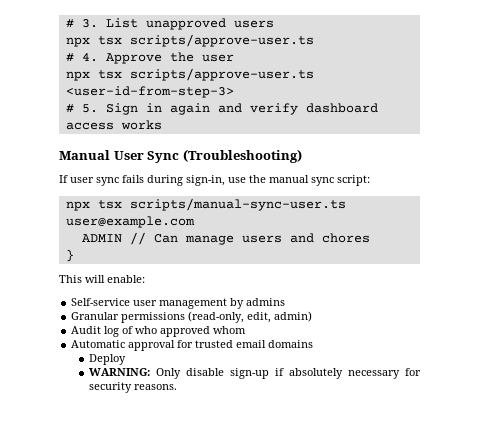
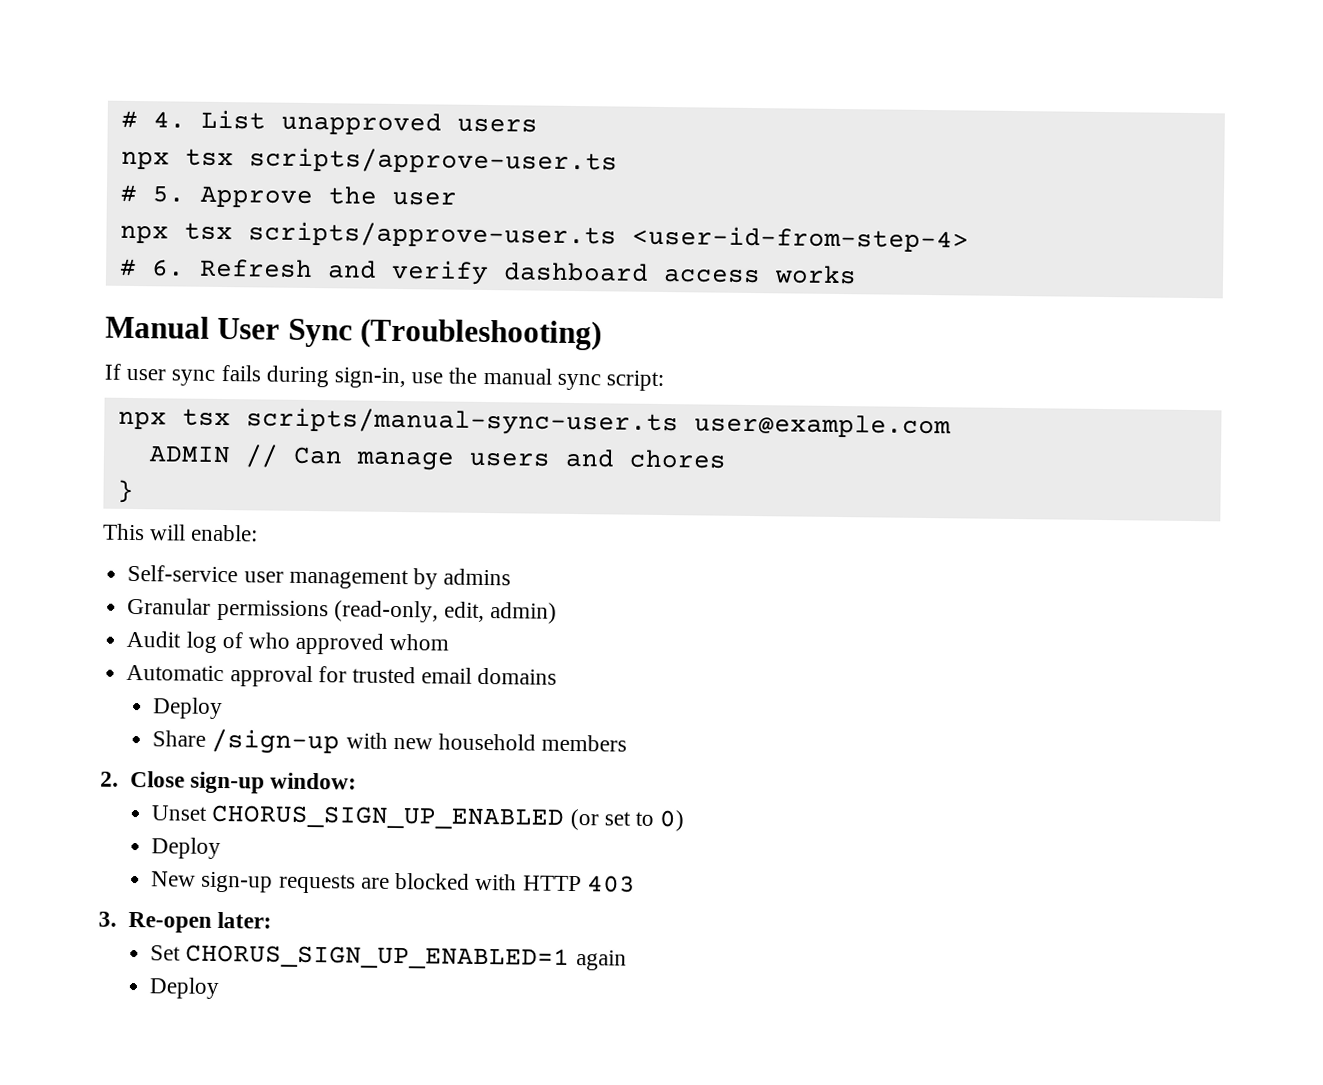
- # 3. List unapproved users
+ # 4. List unapproved users
- # 4. Approve the user
+ # 5. Approve the user
- npx tsx scripts/approve-user.ts <user-id-from-step-3>
- # 5. Sign in again and verify dashboard access works
+ npx tsx scripts/approve-user.ts <user-id-from-step-4>
+ # 6. Refresh and verify dashboard access works
- WARNING: Only disable sign-up if absolutely necessary for security reasons.
+ Share /sign-up with new household members
+ 2. Close sign-up window:
+ Unset CHORUS_SIGN_UP_ENABLED (or set to 0)
+ Deploy
+ New sign-up requests are blocked with HTTP 403
+ 3. Re-open later:
+ Set CHORUS_SIGN_UP_ENABLED=1 again
+ Deploy

